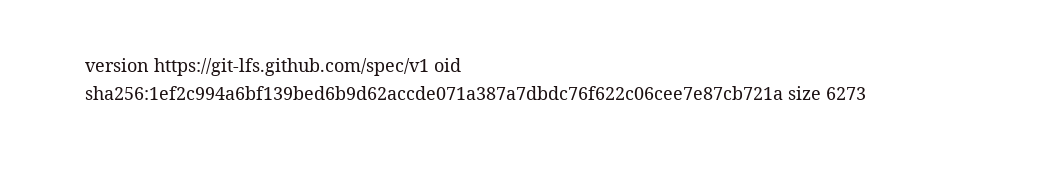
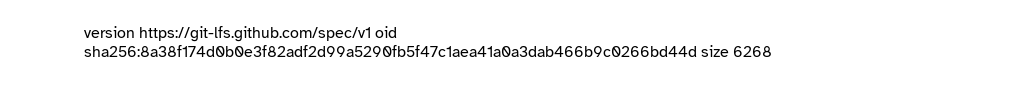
- version https://git-lfs.github.com/spec/v1 oid sha256:1ef2c994a6bf139bed6b9d62accde071a387a7dbdc76f622c06cee7e87cb721a size 6273
+ version https://git-lfs.github.com/spec/v1 oid sha256:8a38f174d0b0e3f82adf2d99a5290fb5f47c1aea41a0a3dab466b9c0266bd44d size 6268

